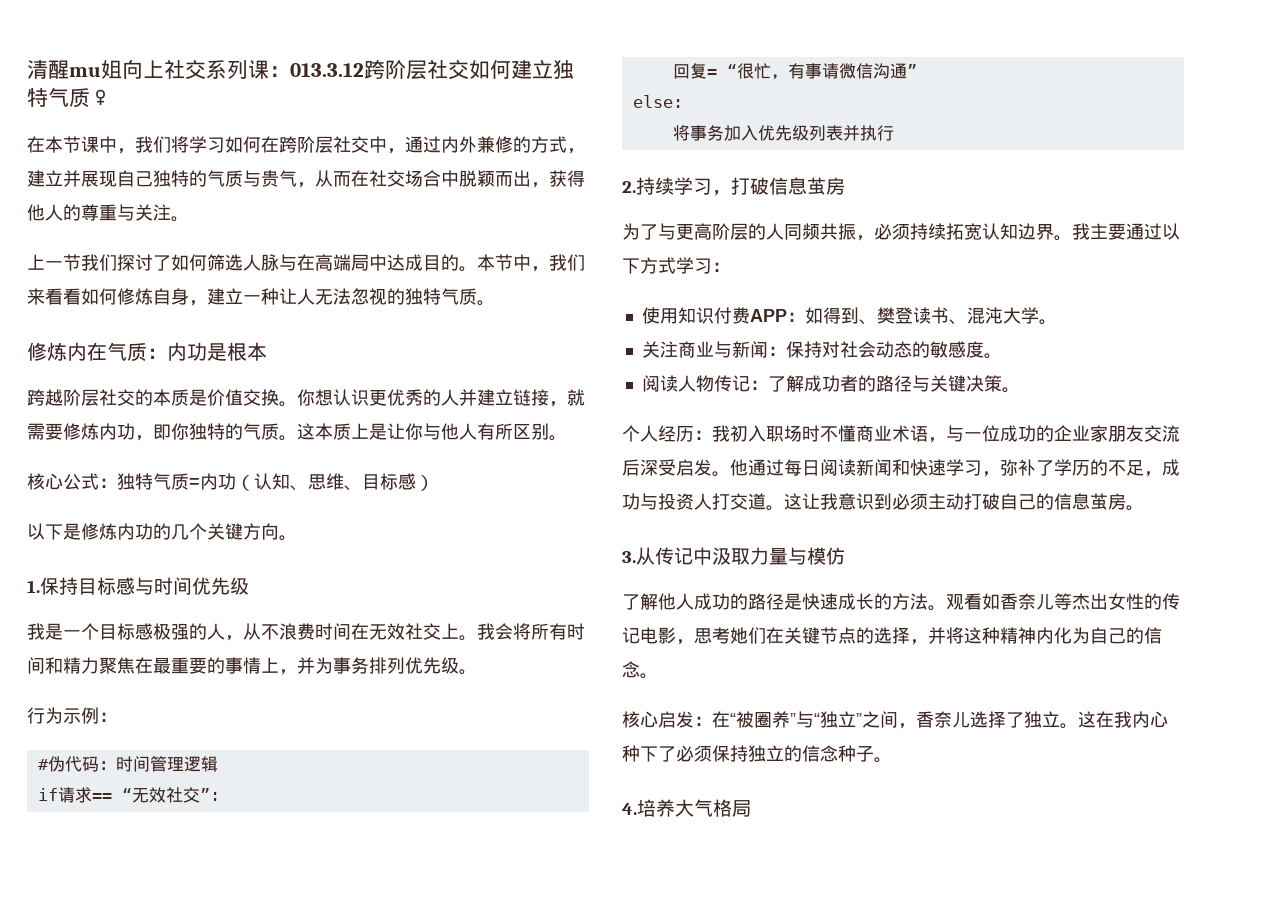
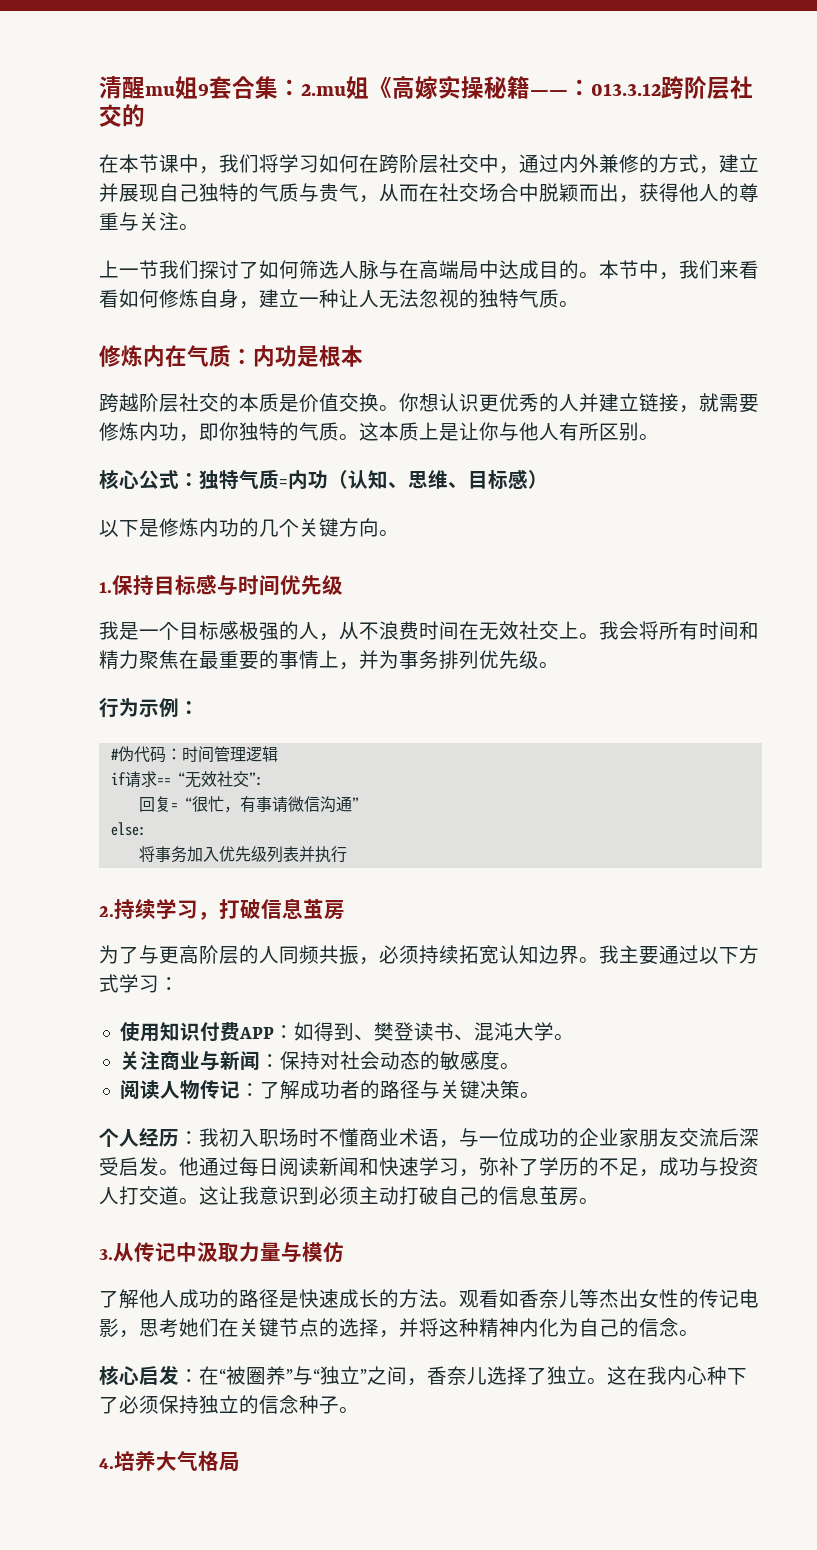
- 清醒mu姐向上社交系列课：013.3.12跨阶层社交如何建立独特气质♀
+ 清醒mu姐9套合集：2.mu姐《高嫁实操秘籍——：013.3.12跨阶层社交的

